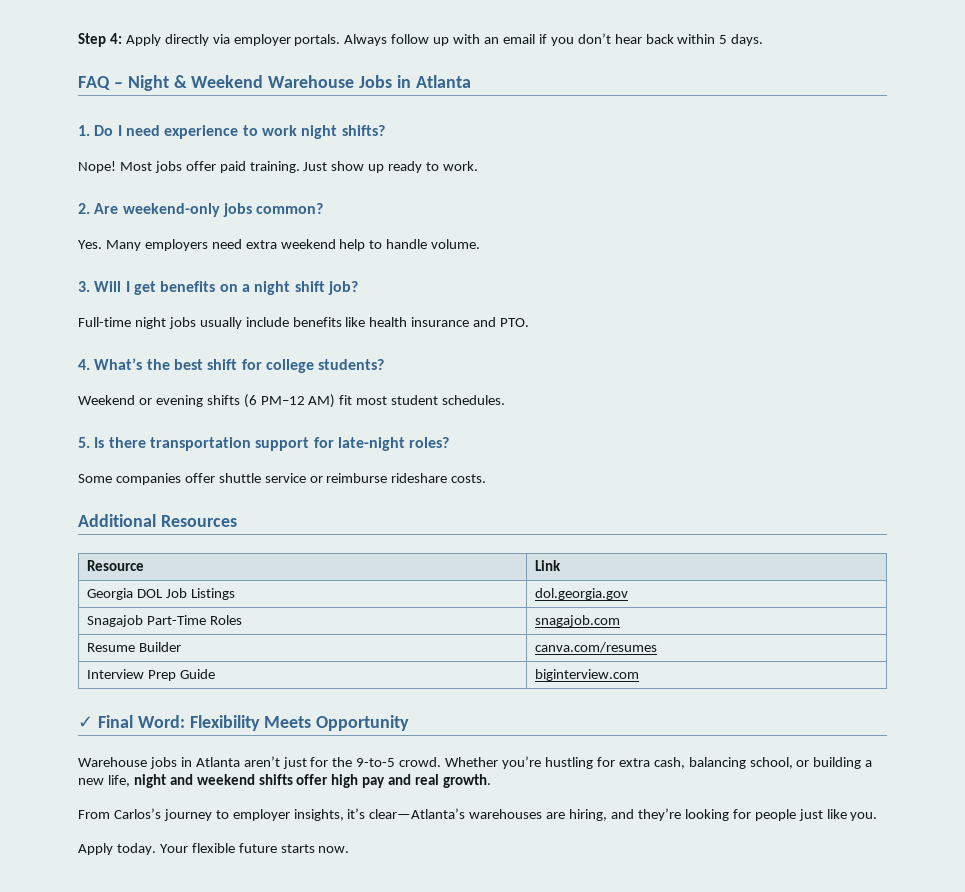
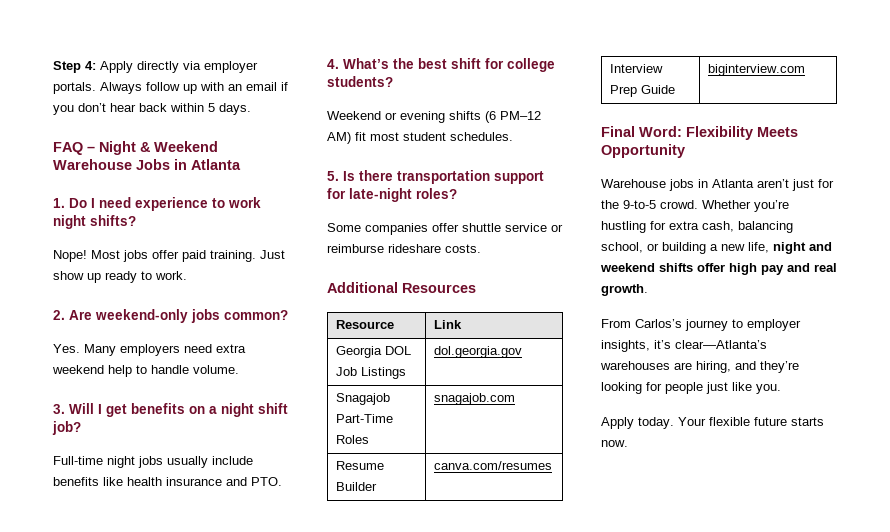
- ✓ Final Word: Flexibility Meets Opportunity
+ Final Word: Flexibility Meets Opportunity

